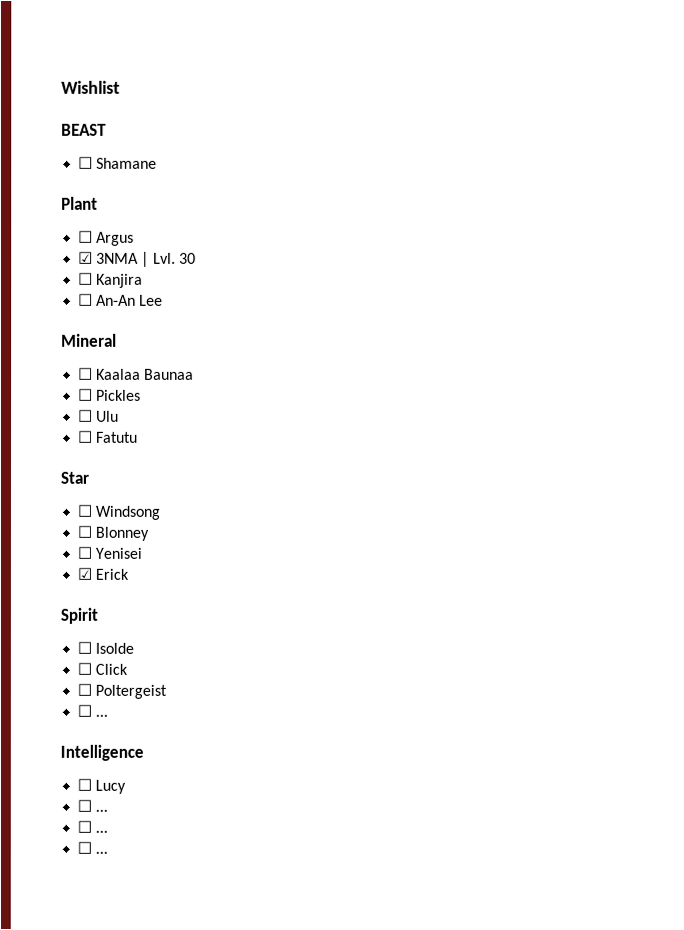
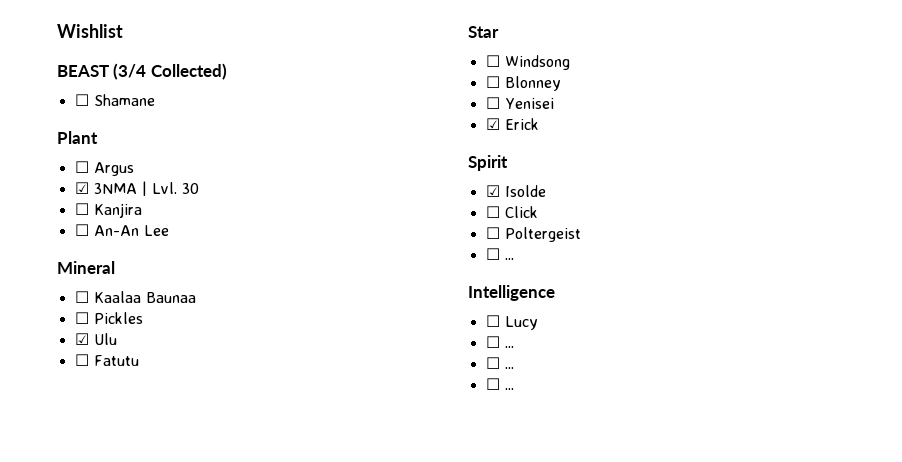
- BEAST
+ BEAST (3/4 Collected)
- ☐ Ulu
+ ☑ Ulu
- ☐ Isolde
+ ☑ Isolde

